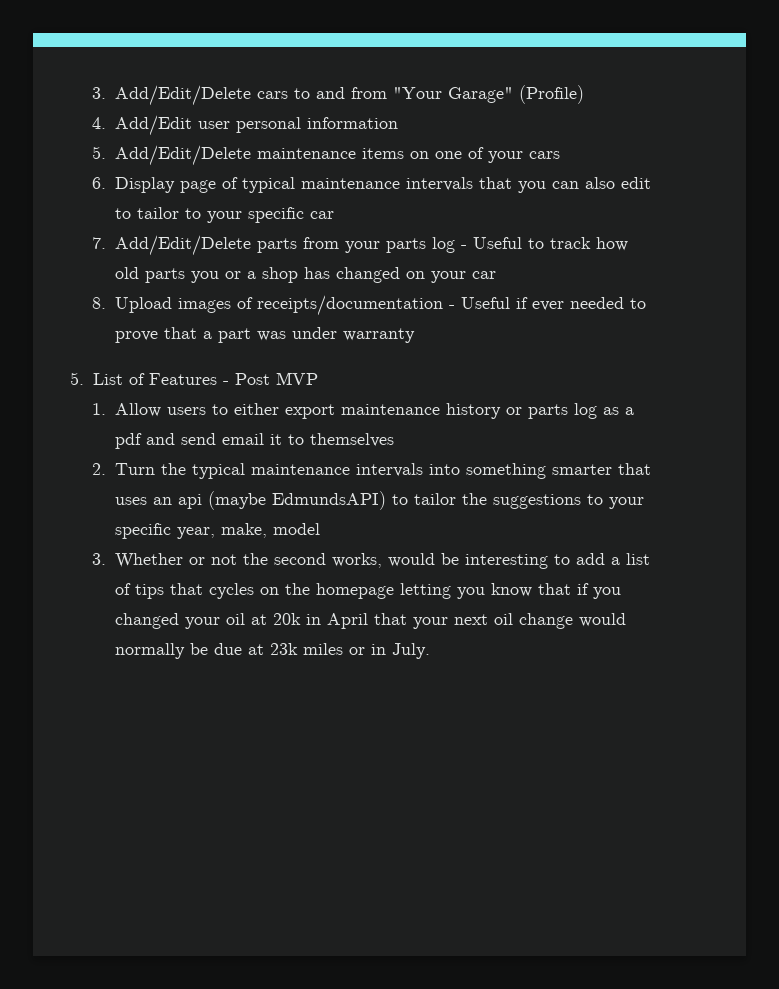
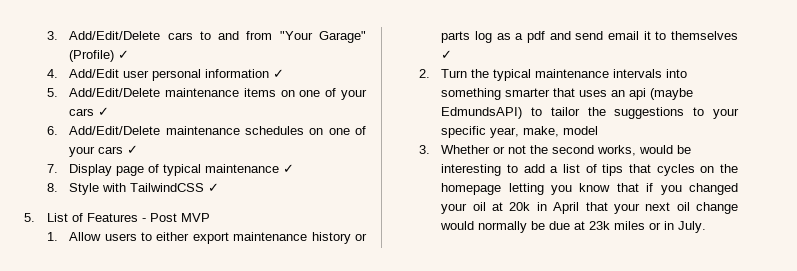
- 3. Add/Edit/Delete cars to and from "Your Garage" (Profile)
+ 3. Add/Edit/Delete cars to and from "Your Garage" (Profile) ✓
- 4. Add/Edit user personal information
+ 4. Add/Edit user personal information ✓
- 5. Add/Edit/Delete maintenance items on one of your cars
- 6. Display page of typical maintenance intervals that you can also edit to tailor to your specific car
- 7. Add/Edit/Delete parts from your parts log - Useful to track how old parts you or a shop has changed on your car
- 8. Upload images of receipts/documentation - Useful if ever needed to prove that a part was under warranty
+ 5. Add/Edit/Delete maintenance items on one of your cars ✓
+ 6. Add/Edit/Delete maintenance schedules on one of your cars ✓
+ 7. Display page of typical maintenance ✓
+ 8. Style with TailwindCSS ✓
- 1. Allow users to either export maintenance history or parts log as a pdf and send email it to themselves
+ 1. Allow users to either export maintenance history or parts log as a pdf and send email it to themselves ✓

